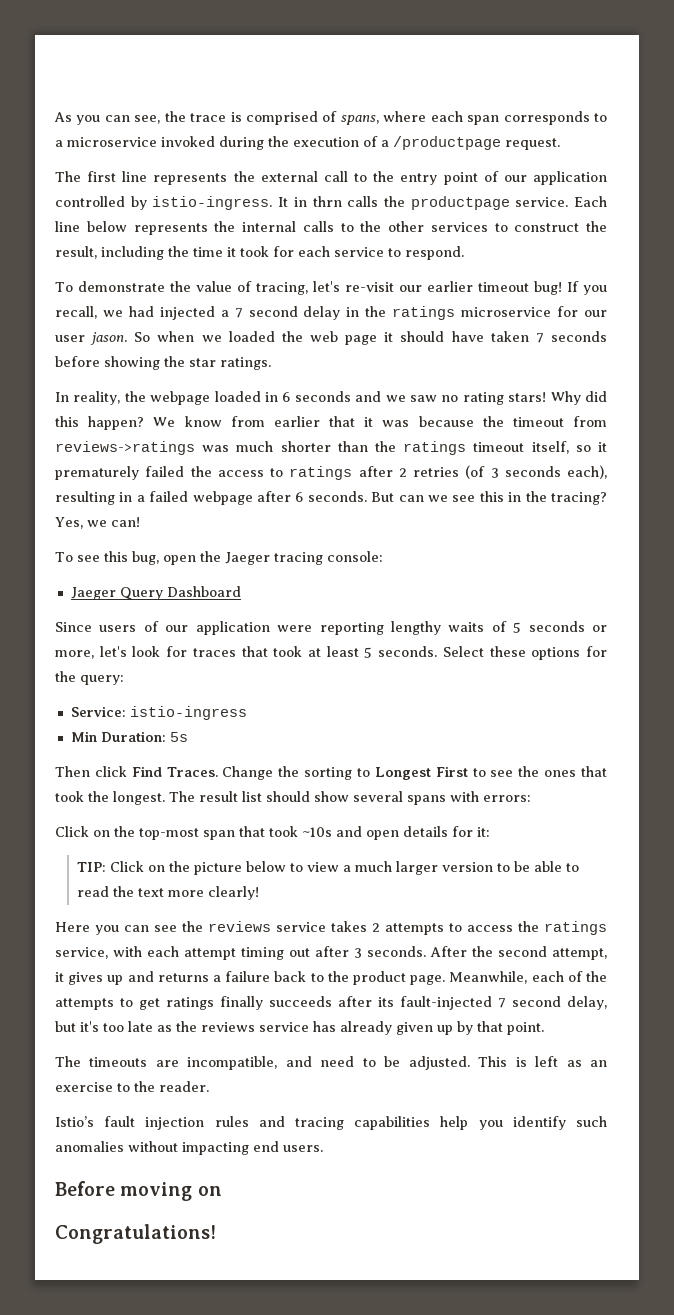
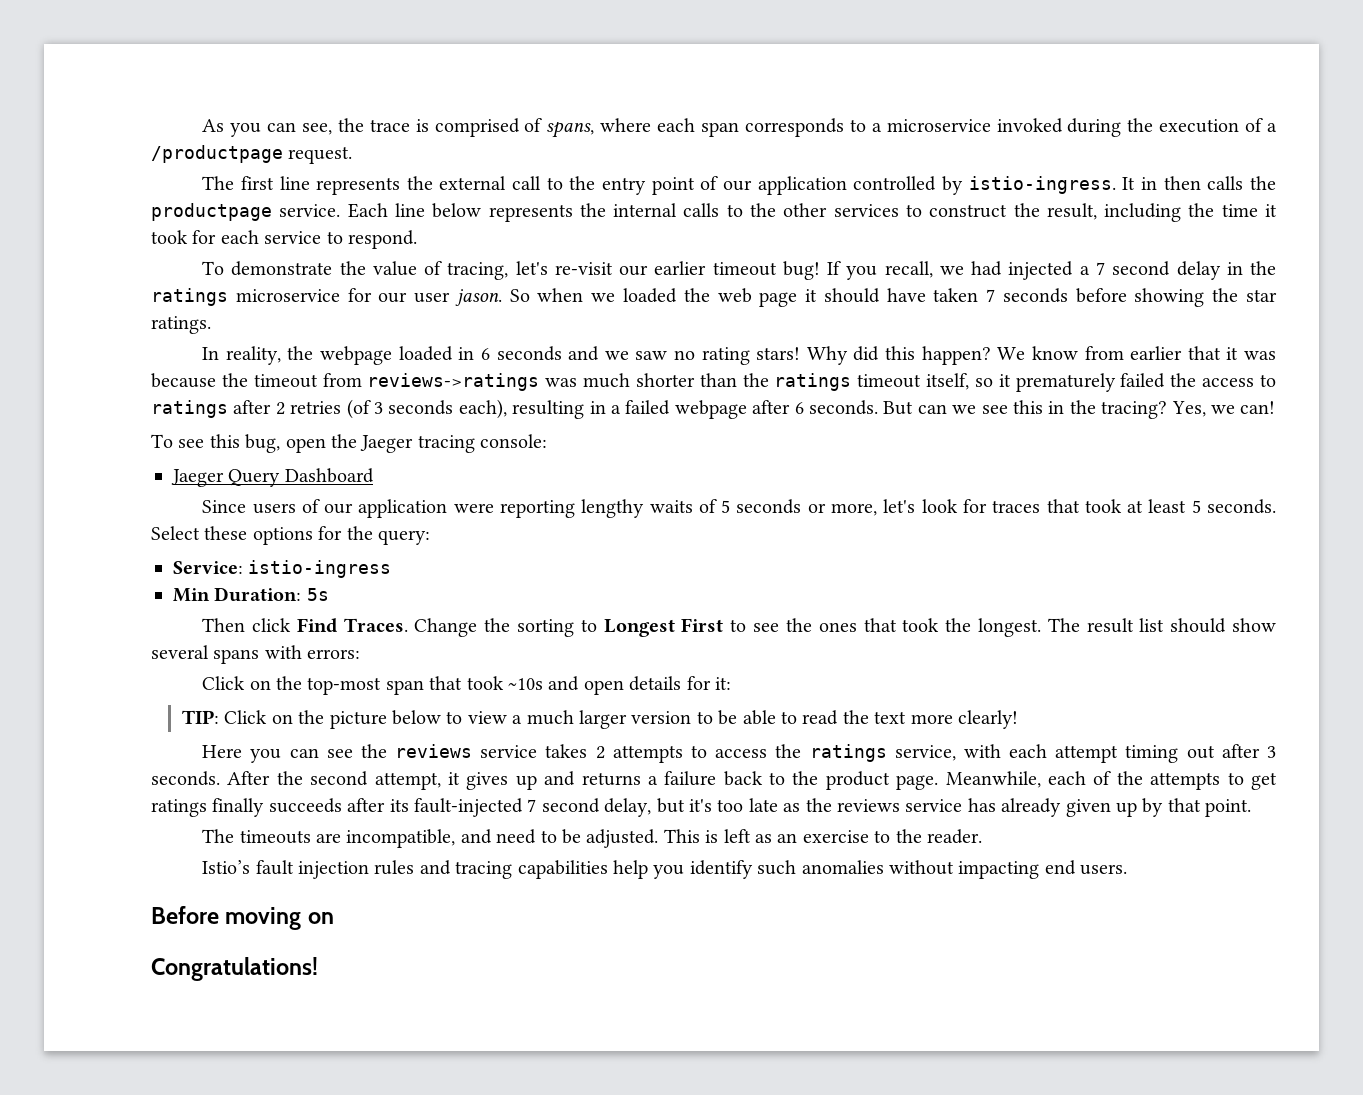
- It in thrn calls the productpage service.
+ It in then calls the productpage service.

